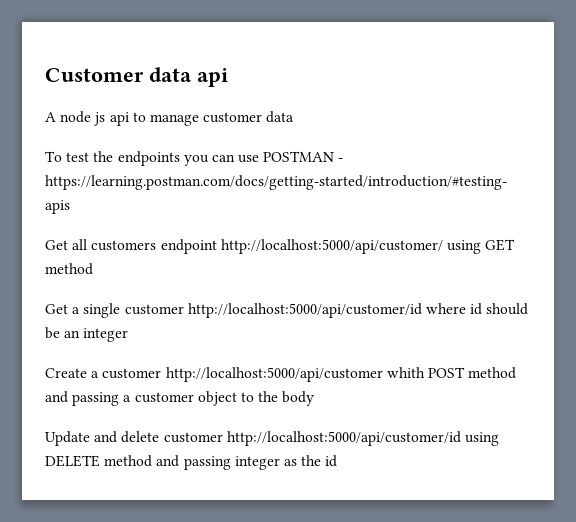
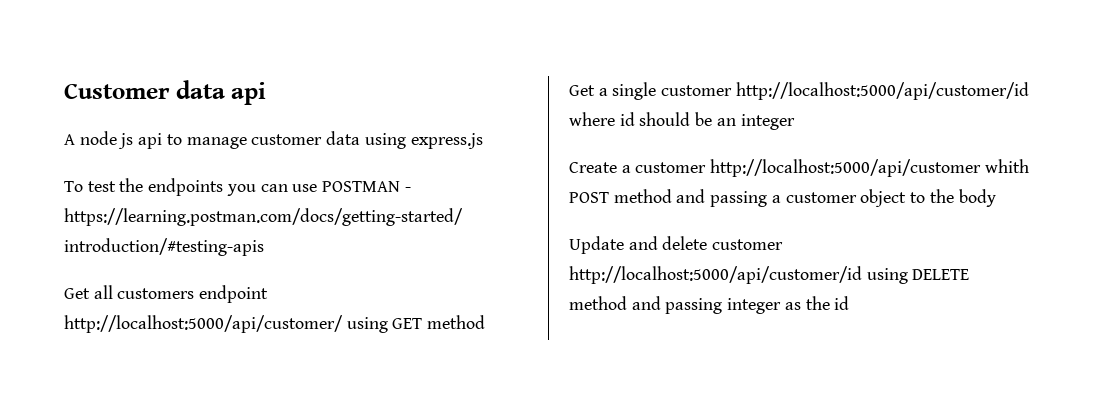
- A node js api to manage customer data
+ A node js api to manage customer data using express.js

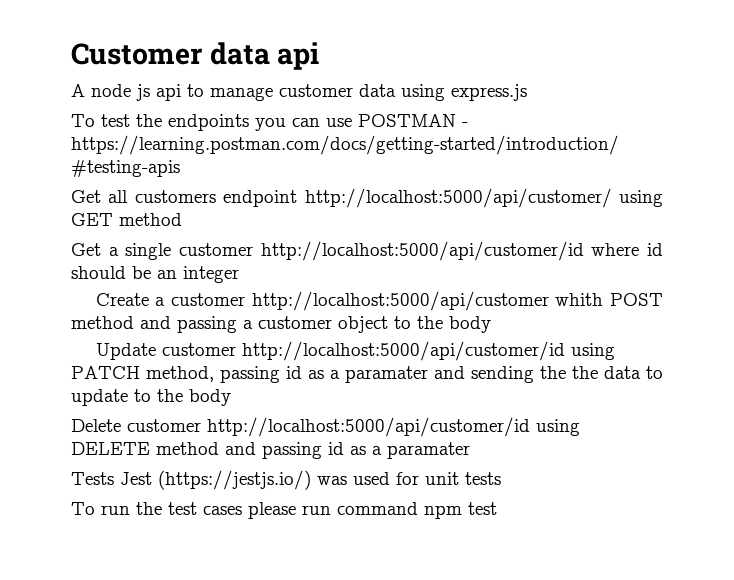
- Update and delete customer http://localhost:5000/api/customer/id using DELETE method and passing integer as the id
+ Update customer http://localhost:5000/api/customer/id using PATCH method, passing id as a paramater and sending the the data to update to the body
+ Delete customer http://localhost:5000/api/customer/id using DELETE method and passing id as a paramater
+ Tests Jest (https://jestjs.io/) was used for unit tests
+ To run the test cases please run command npm test

